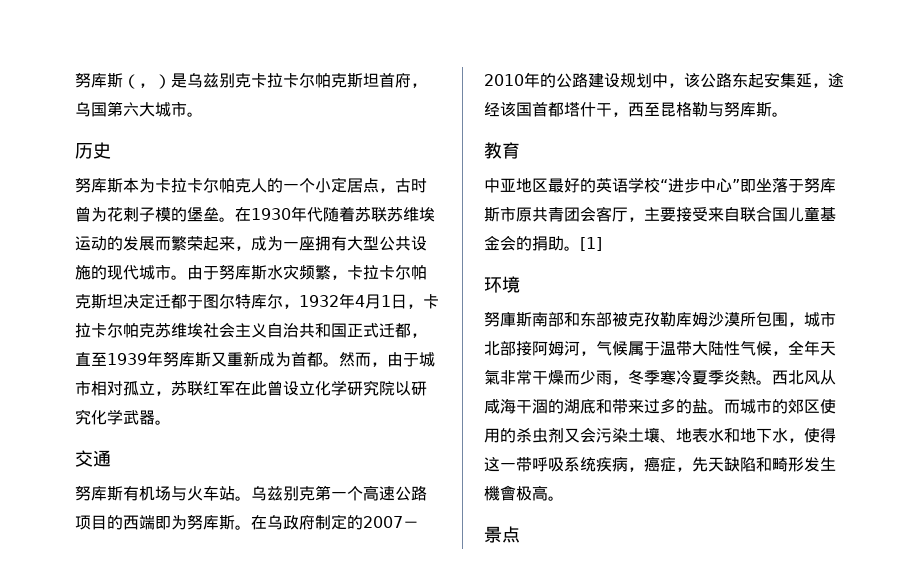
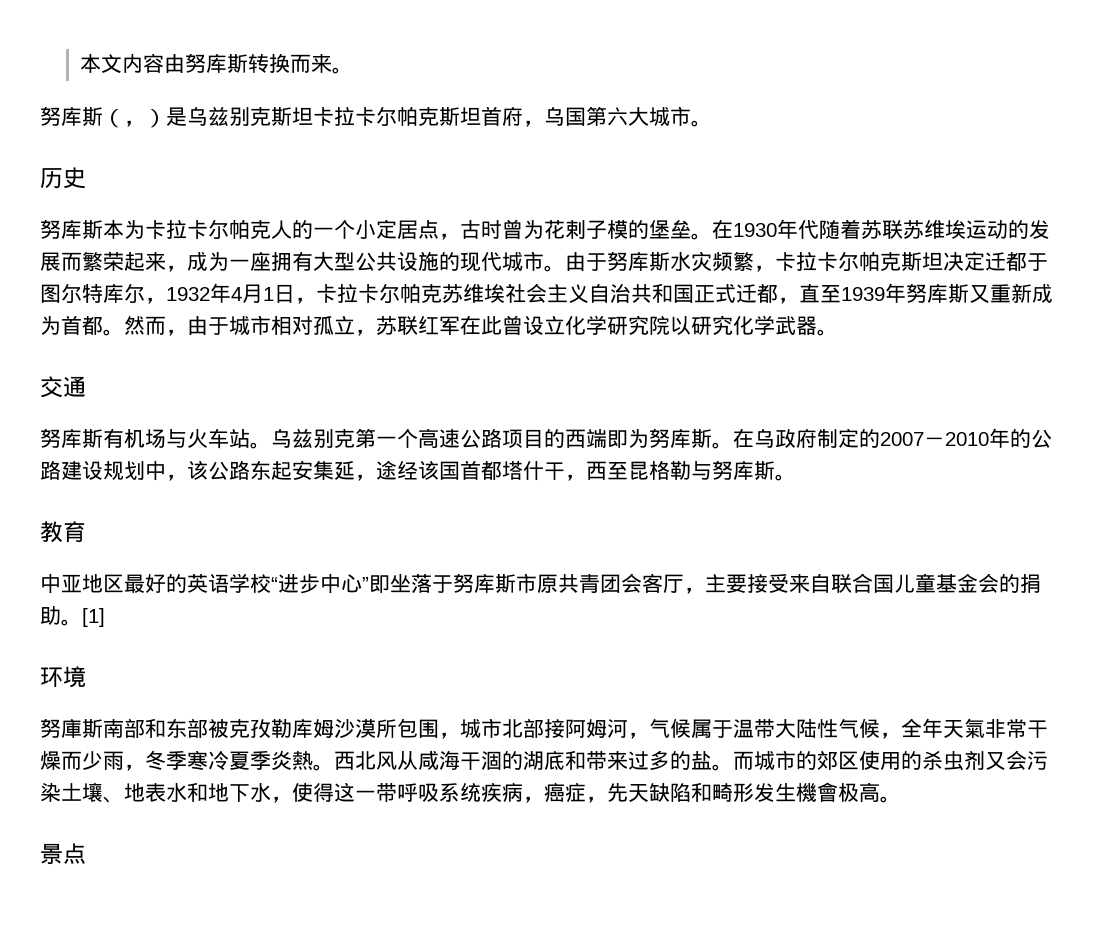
+ 本文内容由努库斯转换而来。
- 努库斯（，）是乌兹别克卡拉卡尔帕克斯坦首府，乌国第六大城市。
+ 努库斯（，）是乌兹别克斯坦卡拉卡尔帕克斯坦首府，乌国第六大城市。

